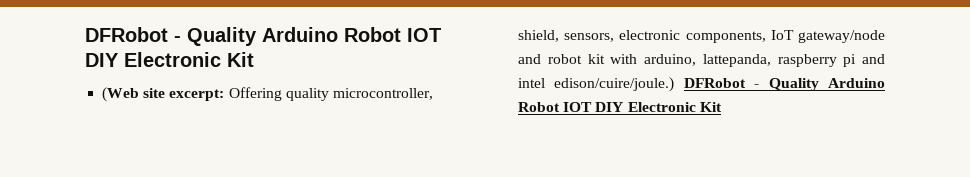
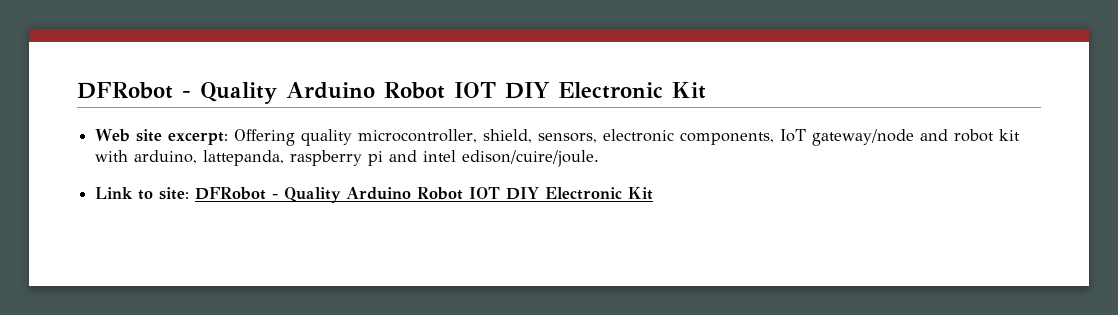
- (Web site excerpt: Offering quality microcontroller, shield, sensors, electronic components, IoT gateway/node and robot kit with arduino, lattepanda, raspberry pi and intel edison/cuire/joule.) DFRobot - Quality Arduino Robot IOT DIY Electronic Kit
+ Web site excerpt: Offering quality microcontroller, shield, sensors, electronic components, IoT gateway/node and robot kit with arduino, lattepanda, raspberry pi and intel edison/cuire/joule.
+ Link to site: DFRobot - Quality Arduino Robot IOT DIY Electronic Kit

